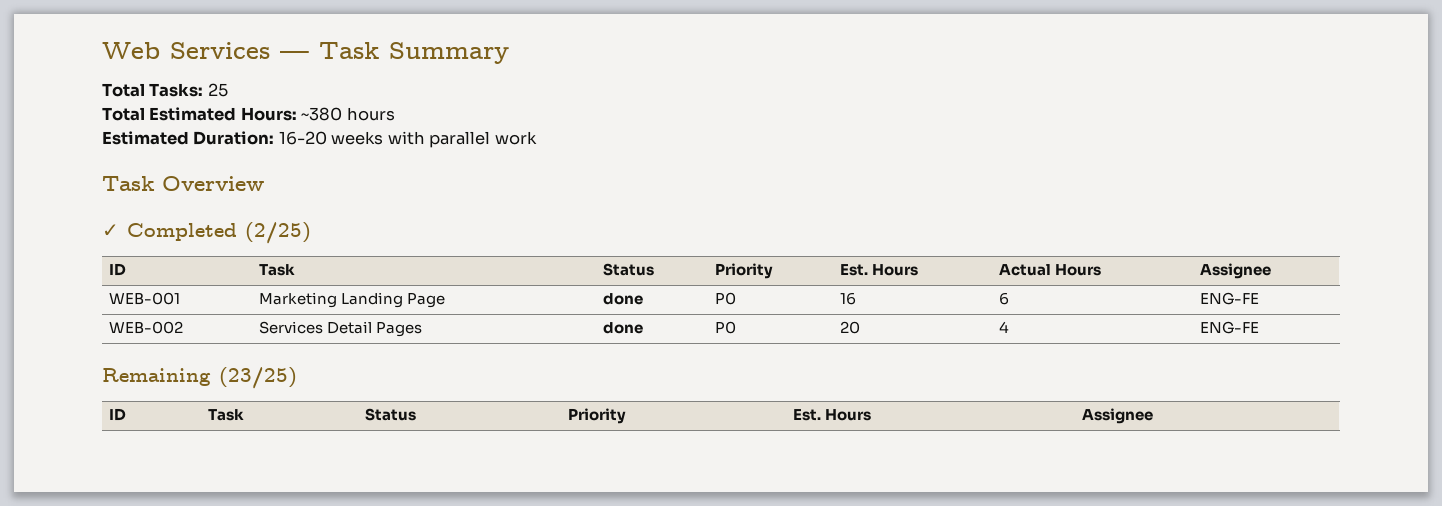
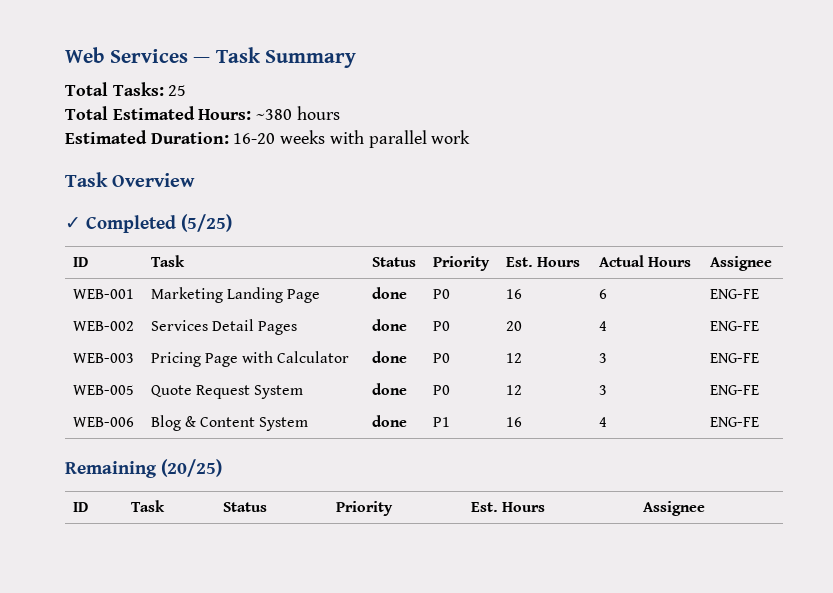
- ✓ Completed (2/25)
+ ✓ Completed (5/25)
+ WEB-003 | Pricing Page with Calculator | done | P0 | 12 | 3 | ENG-FE
+ WEB-005 | Quote Request System | done | P0 | 12 | 3 | ENG-FE
+ WEB-006 | Blog & Content System | done | P1 | 16 | 4 | ENG-FE
- Remaining (23/25)
+ Remaining (20/25)

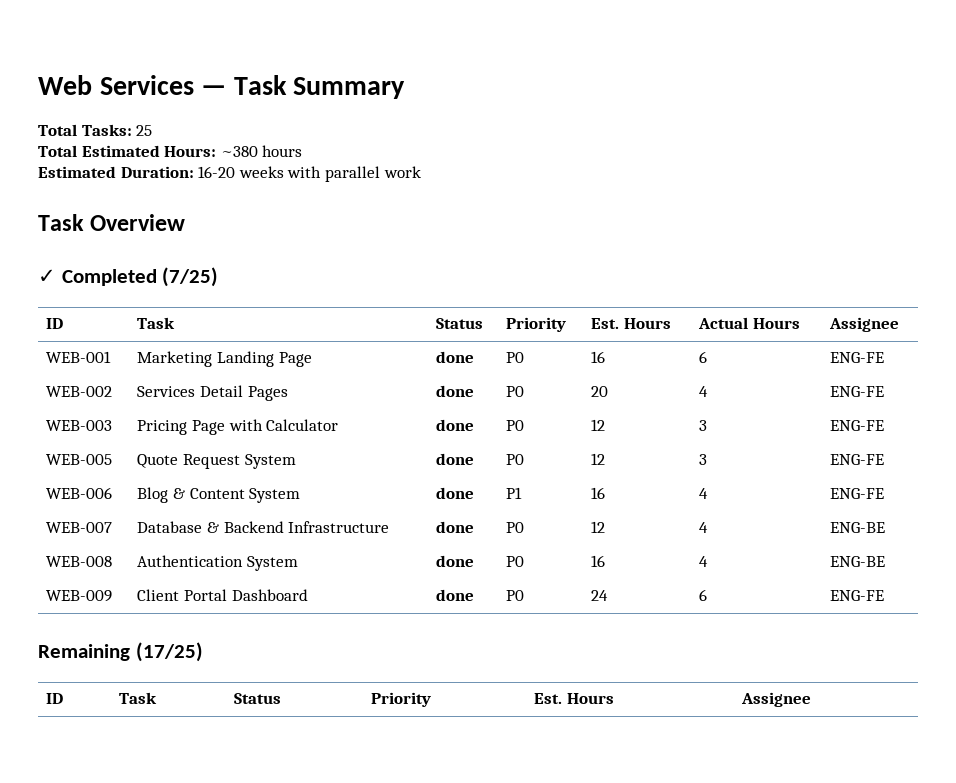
- ✓ Completed (5/25)
+ ✓ Completed (7/25)
+ WEB-007 | Database & Backend Infrastructure | done | P0 | 12 | 4 | ENG-BE
+ WEB-008 | Authentication System | done | P0 | 16 | 4 | ENG-BE
+ WEB-009 | Client Portal Dashboard | done | P0 | 24 | 6 | ENG-FE
- Remaining (20/25)
+ Remaining (17/25)

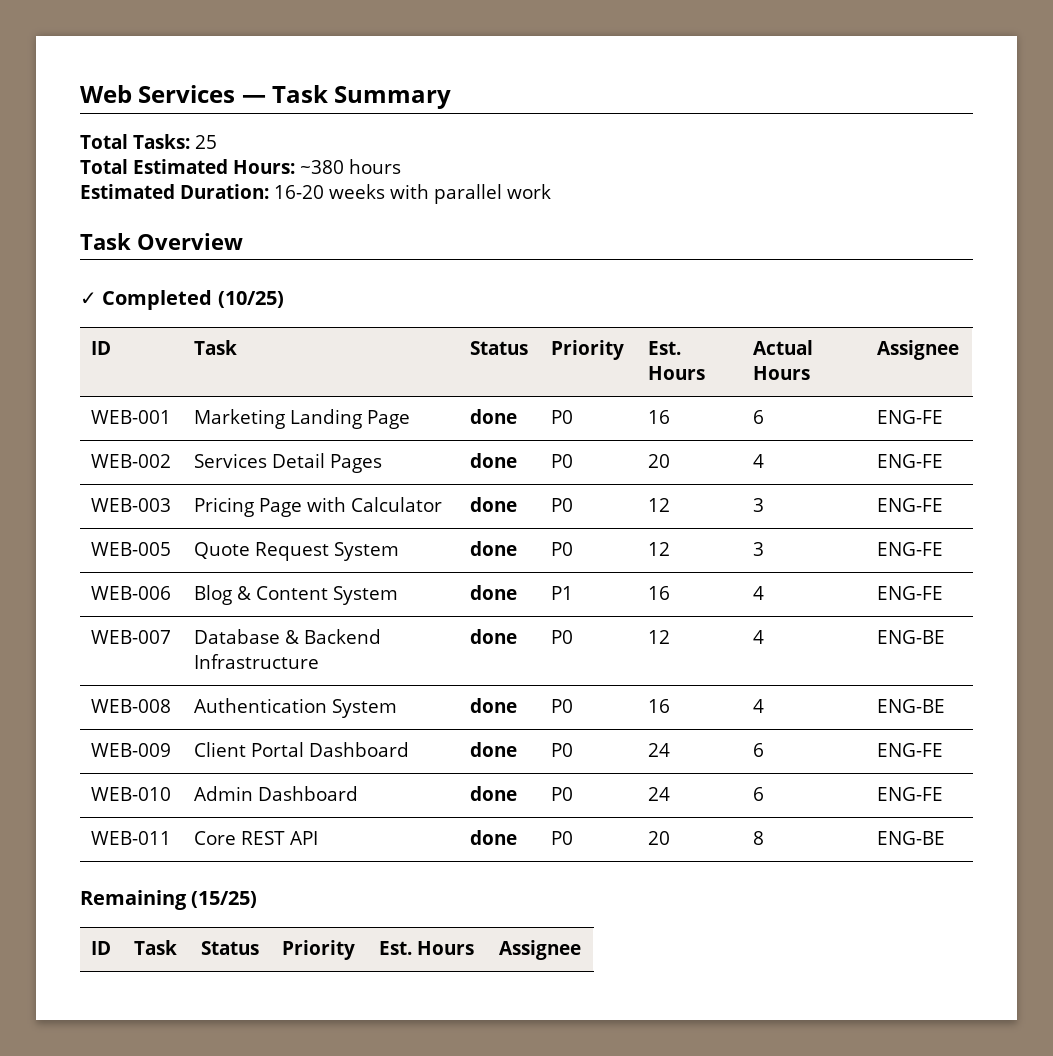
- ✓ Completed (7/25)
+ ✓ Completed (10/25)
+ WEB-010 | Admin Dashboard | done | P0 | 24 | 6 | ENG-FE
+ WEB-011 | Core REST API | done | P0 | 20 | 8 | ENG-BE
- Remaining (17/25)
+ Remaining (15/25)

